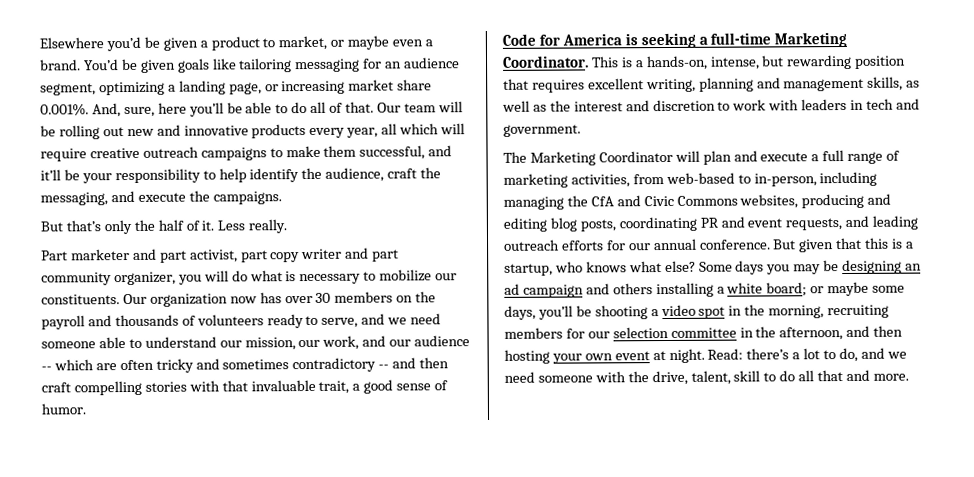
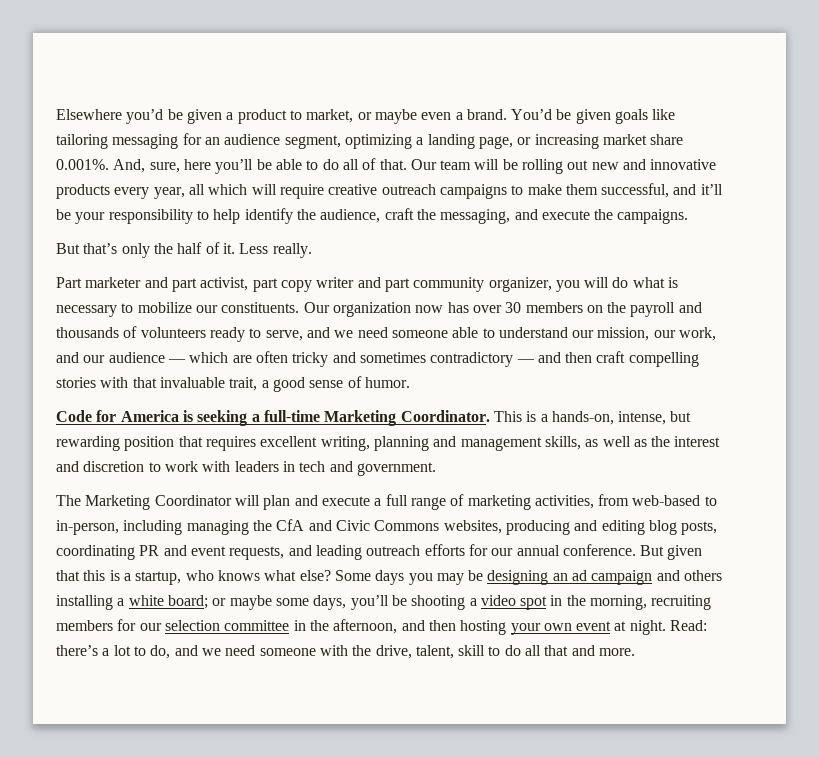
- Our organization now has over 30 members on the payroll and thousands of volunteers ready to serve, and we need someone able to understand our mission, our work, and our audience -- which are often tricky and sometimes contradictory -- and then craft compelling stories with that invaluable trait, a good sense of humor.
+ Our organization now has over 30 members on the payroll and thousands of volunteers ready to serve, and we need someone able to understand our mission, our work, and our audience — which are often tricky and sometimes contradictory — and then craft compelling stories with that invaluable trait, a good sense of humor.

